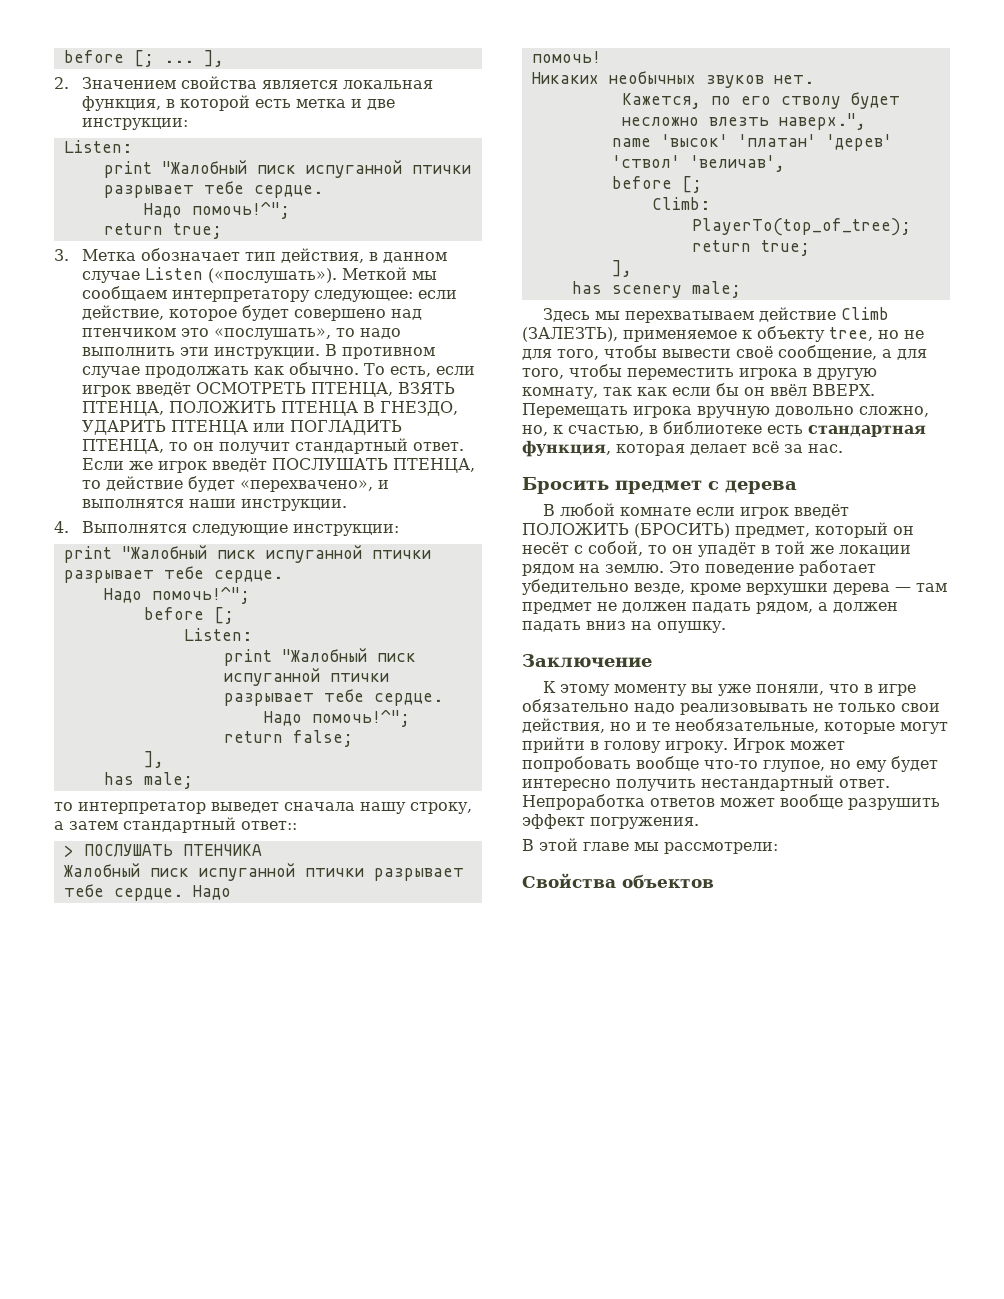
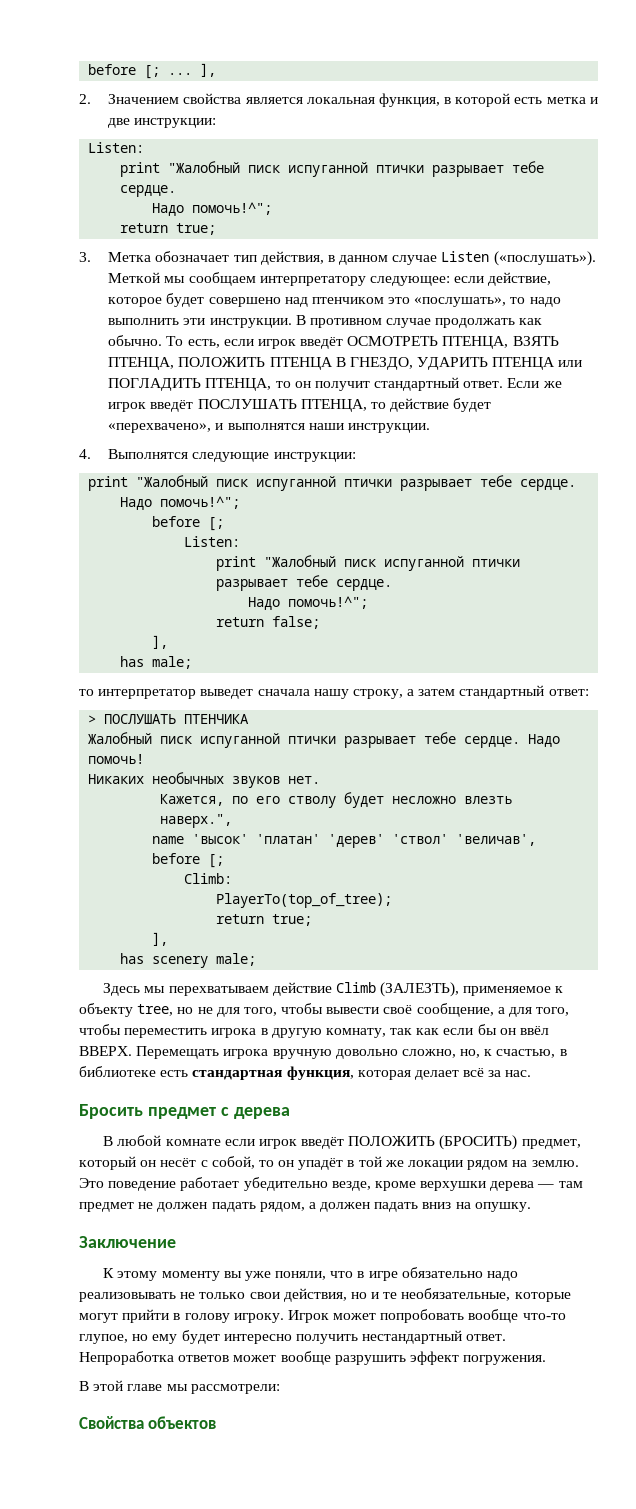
- то интерпретатор выведет сначала нашу строку, а затем стандартный ответ::
+ то интерпретатор выведет сначала нашу строку, а затем стандартный ответ:

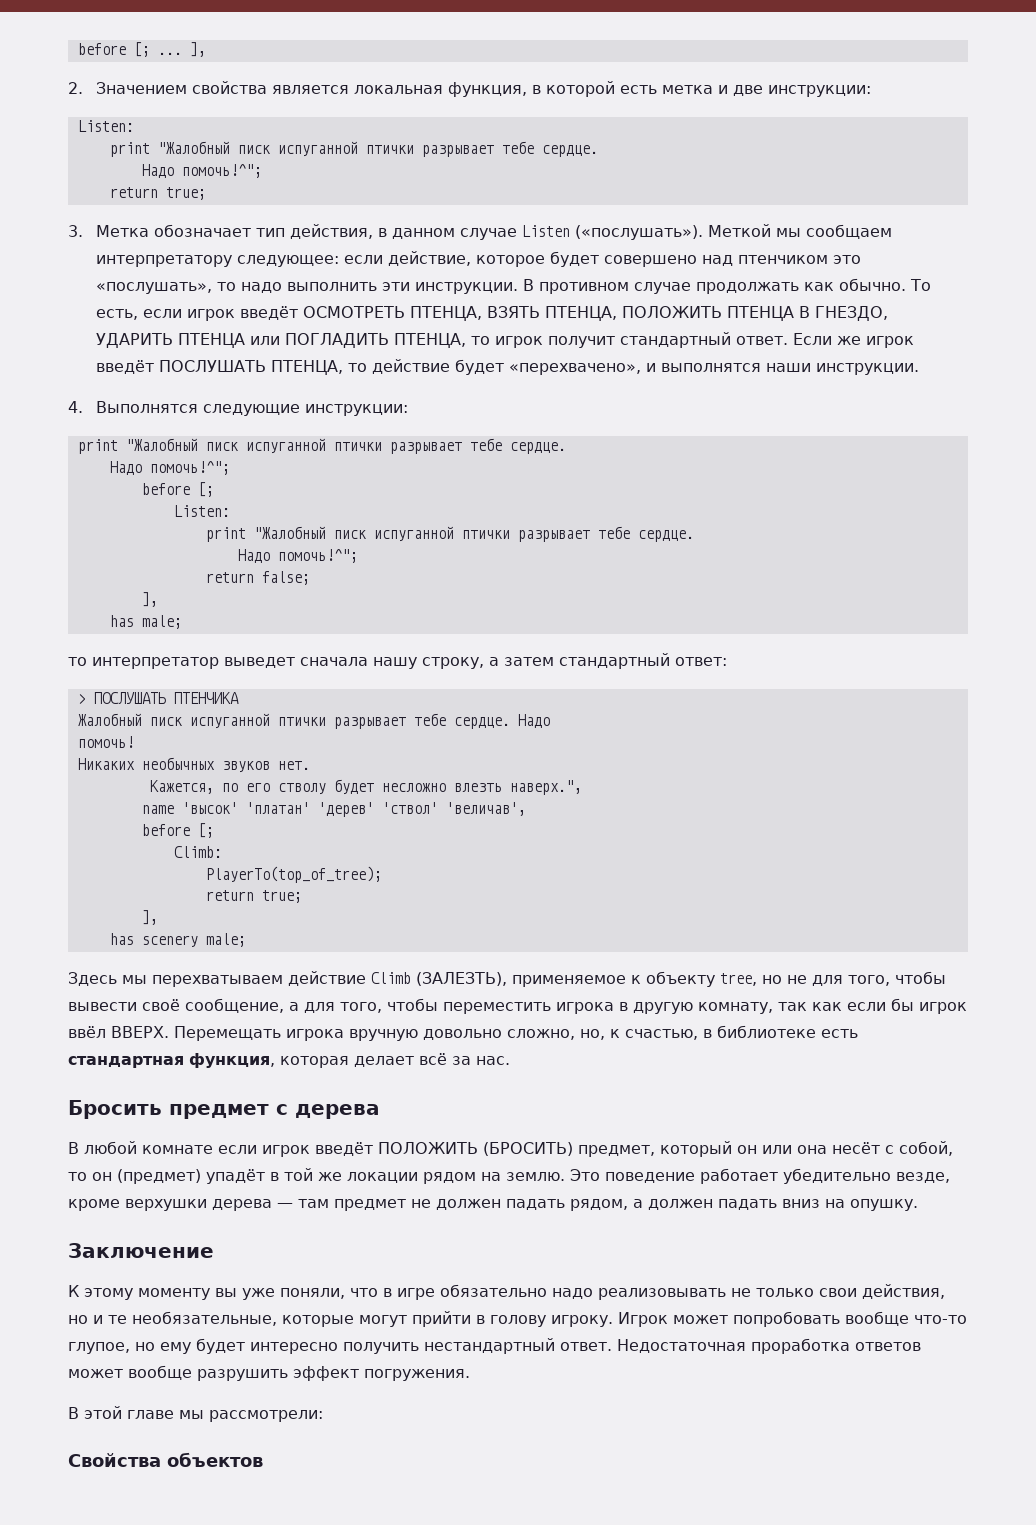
- То есть, если игрок введёт ОСМОТРЕТЬ ПТЕНЦА, ВЗЯТЬ ПТЕНЦА, ПОЛОЖИТЬ ПТЕНЦА В ГНЕЗДО, УДАРИТЬ ПТЕНЦА или ПОГЛАДИТЬ ПТЕНЦА, то он получит стандартный ответ.
+ То есть, если игрок введёт ОСМОТРЕТЬ ПТЕНЦА, ВЗЯТЬ ПТЕНЦА, ПОЛОЖИТЬ ПТЕНЦА В ГНЕЗДО, УДАРИТЬ ПТЕНЦА или ПОГЛАДИТЬ ПТЕНЦА, то игрок получит стандартный ответ.
- Здесь мы перехватываем действие Climb (ЗАЛЕЗТЬ), применяемое к объекту tree, но не для того, чтобы вывести своё сообщение, а для того, чтобы переместить игрока в другую комнату, так как если бы он ввёл ВВЕРХ.
+ Здесь мы перехватываем действие Climb (ЗАЛЕЗТЬ), применяемое к объекту tree, но не для того, чтобы вывести своё сообщение, а для того, чтобы переместить игрока в другую комнату, так как если бы игрок ввёл ВВЕРХ.
- В любой комнате если игрок введёт ПОЛОЖИТЬ (БРОСИТЬ) предмет, который он несёт с собой, то он упадёт в той же локации рядом на землю.
+ В любой комнате если игрок введёт ПОЛОЖИТЬ (БРОСИТЬ) предмет, который он или она несёт с собой, то он (предмет) упадёт в той же локации рядом на землю.
- Непроработка ответов может вообще разрушить эффект погружения.
+ Недостаточная проработка ответов может вообще разрушить эффект погружения.

